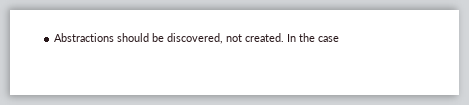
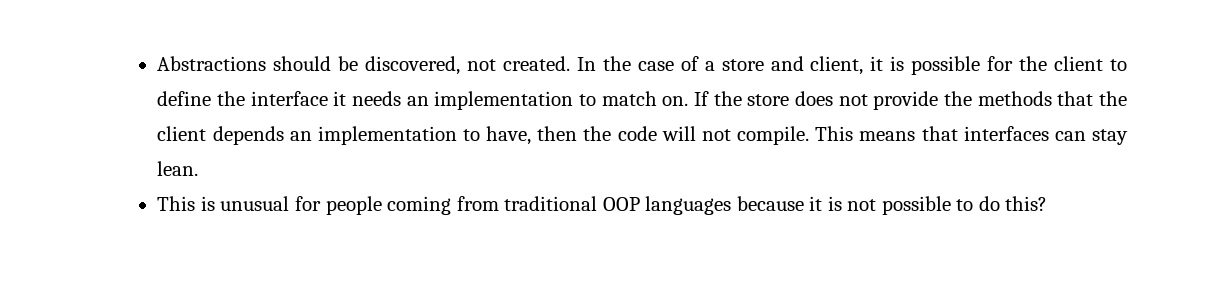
- In the case
+ In the case of a store and client, it is possible for the client to define the interface it needs an implementation to match on. If the store does not provide the methods that the client depends an implementation to have, then the code will not compile. This means that interfaces can stay lean.
+ This is unusual for people coming from traditional OOP languages because it is not possible to do this?

